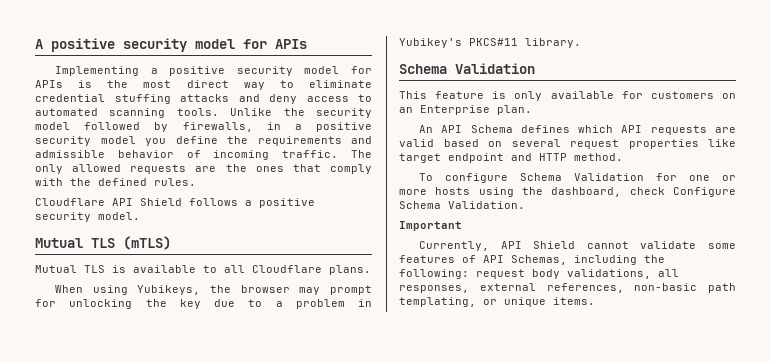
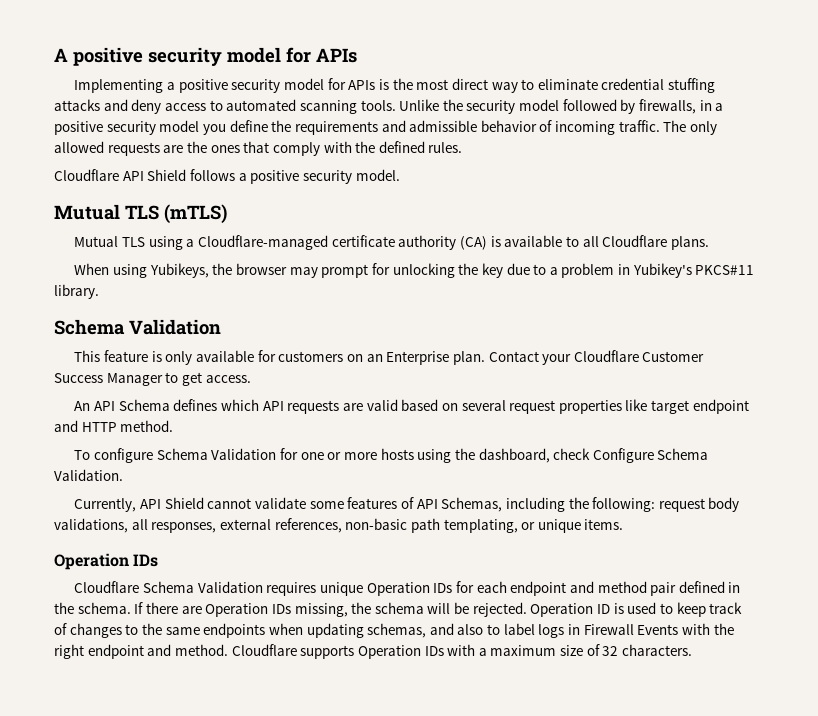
- Mutual TLS is available to all Cloudflare plans.
+ Mutual TLS using a Cloudflare-managed certificate authority (CA) is available to all Cloudflare plans.
+ Contact your Cloudflare Customer Success Manager to get access.
- Important
  Currently, API Shield cannot validate some features of API Schemas, including the following: request body validations, all responses, external references, non-basic path templating, or unique items.
+ Operation IDs
+ Cloudflare Schema Validation requires unique Operation IDs for each endpoint and method pair defined in the schema. If there are Operation IDs missing, the schema will be rejected. Operation ID is used to keep track of changes to the same endpoints when updating schemas, and also to label logs in Firewall Events with the right endpoint and method. Cloudflare supports Operation IDs with a maximum size of 32 characters.

